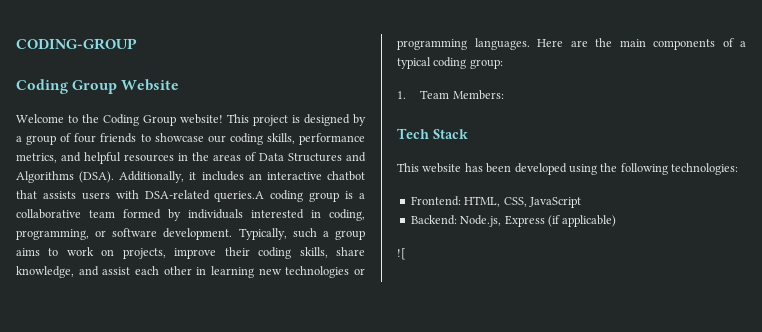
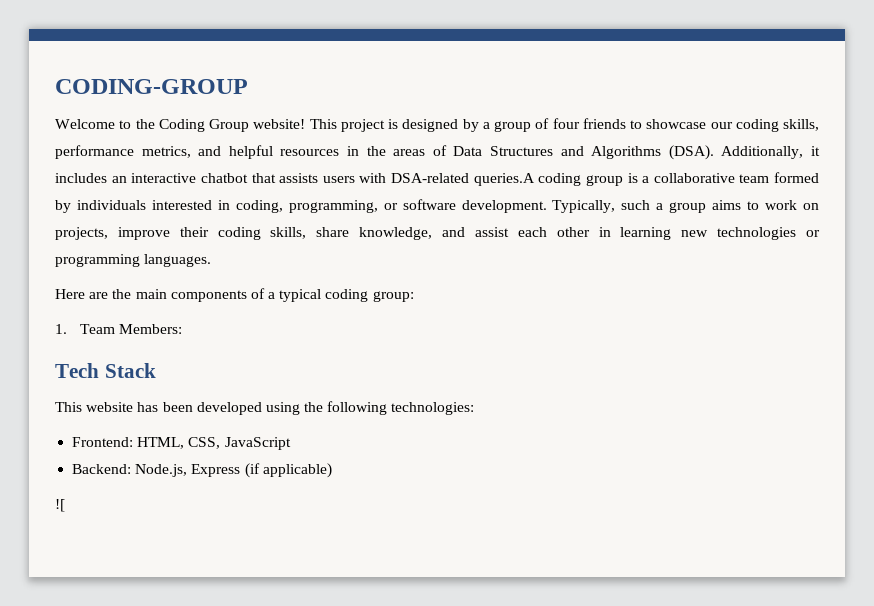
- Coding Group Website
- Typically, such a group aims to work on projects, improve their coding skills, share knowledge, and assist each other in learning new technologies or programming languages. Here are the main components of a typical coding group:
+ Typically, such a group aims to work on projects, improve their coding skills, share knowledge, and assist each other in learning new technologies or programming languages.
+ Here are the main components of a typical coding group:

